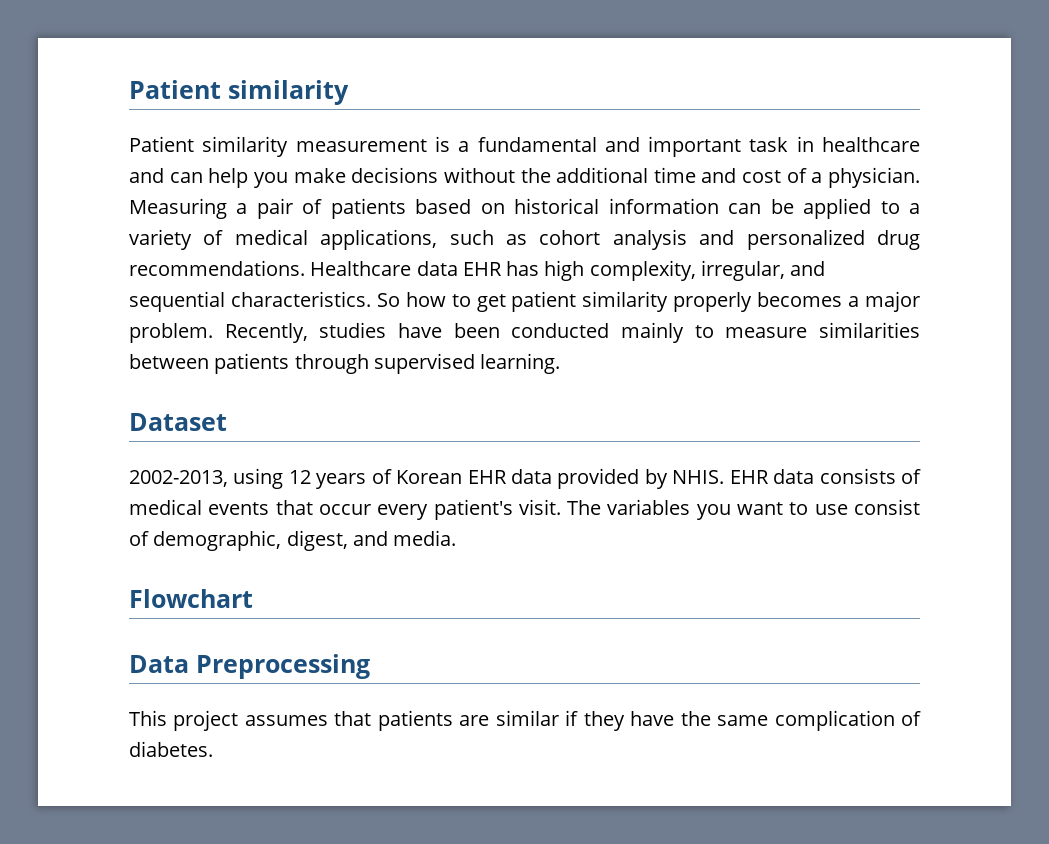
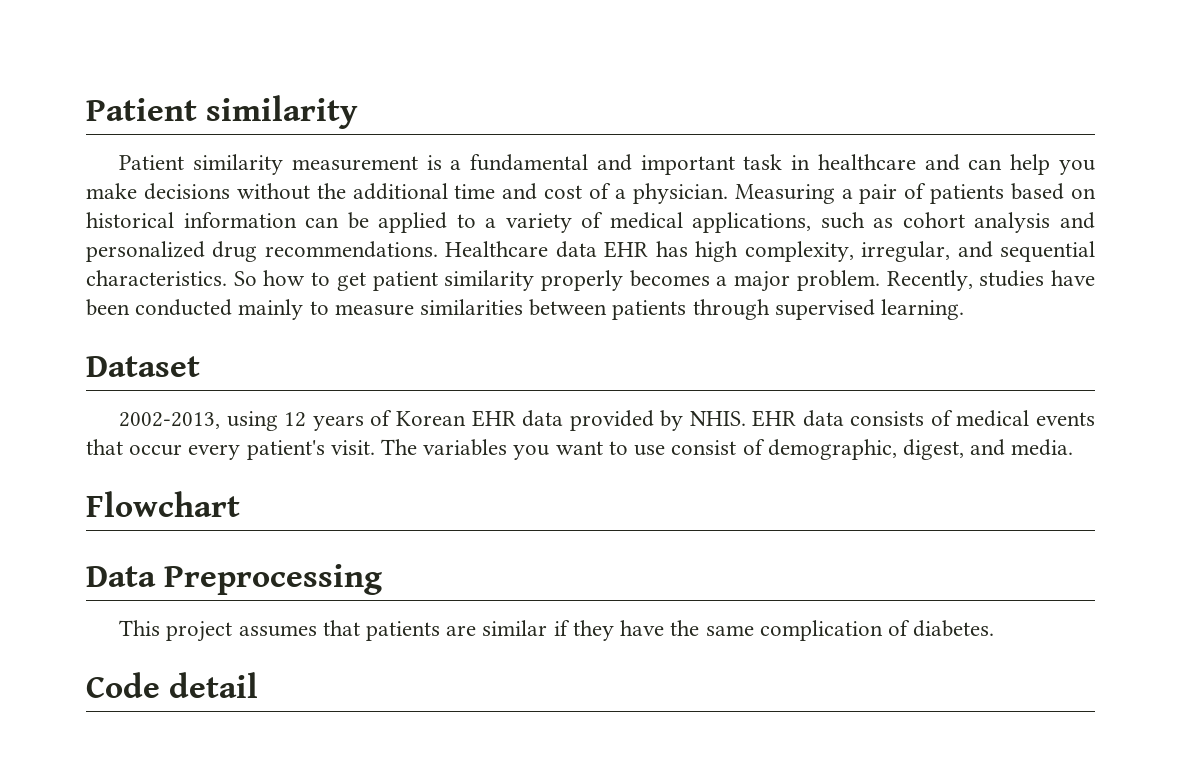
+ Code detail

